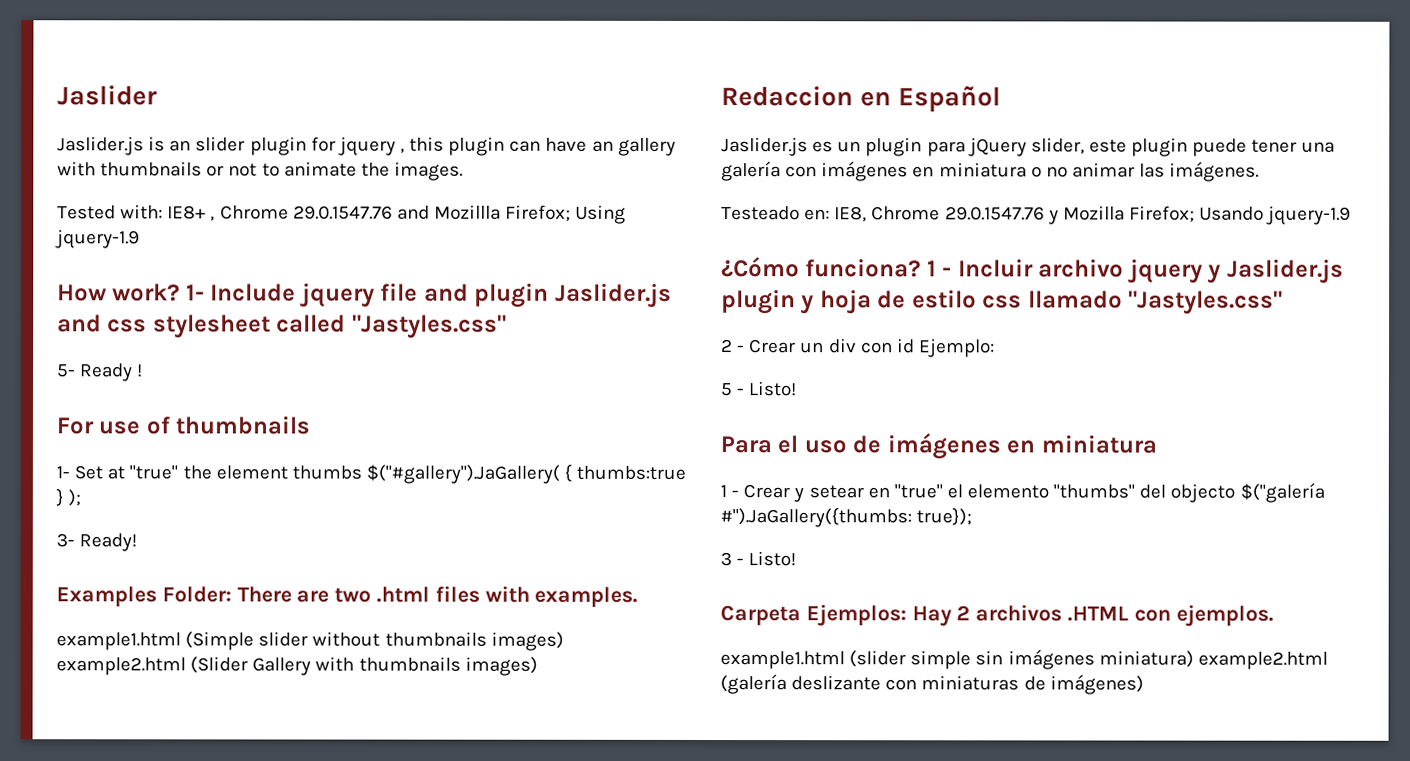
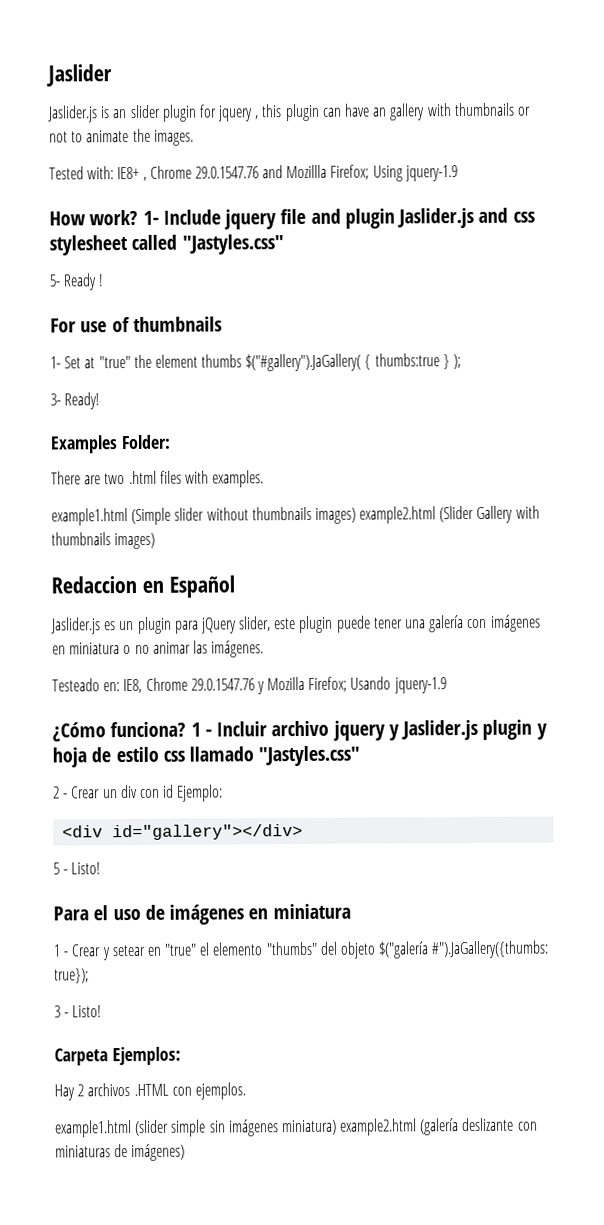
- Examples Folder: There are two .html files with examples.
+ Examples Folder:
+ There are two .html files with examples.
+ <div id="gallery"></div>
- 1 - Crear y setear en "true" el elemento "thumbs" del objecto $("galería #").JaGallery({thumbs: true});
+ 1 - Crear y setear en "true" el elemento "thumbs" del objeto $("galería #").JaGallery({thumbs: true});
- Carpeta Ejemplos: Hay 2 archivos .HTML con ejemplos.
+ Carpeta Ejemplos:
+ Hay 2 archivos .HTML con ejemplos.

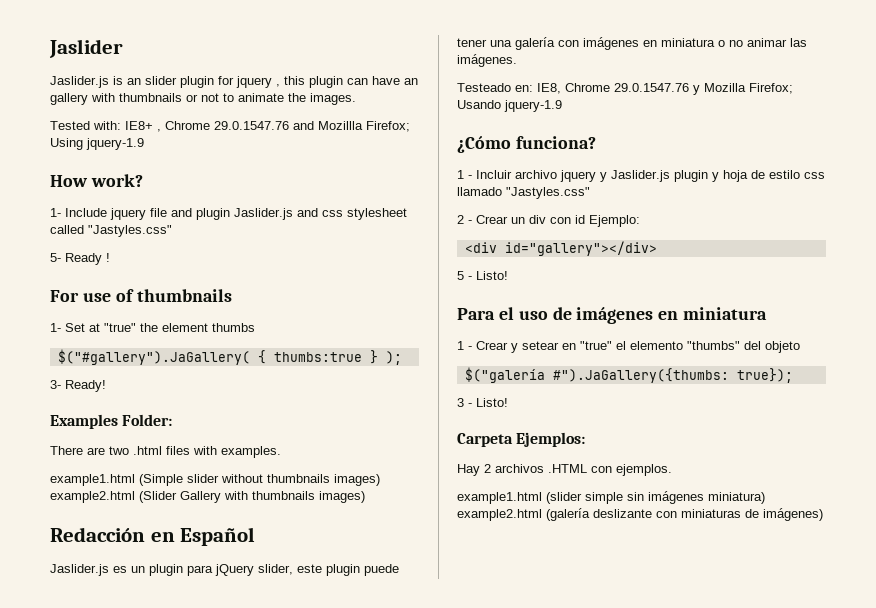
- How work? 1- Include jquery file and plugin Jaslider.js and css stylesheet called "Jastyles.css"
+ How work?
+ 1- Include jquery file and plugin Jaslider.js and css stylesheet called "Jastyles.css"
- 1- Set at "true" the element thumbs $("#gallery").JaGallery( { thumbs:true } );
+ 1- Set at "true" the element thumbs
+ $("#gallery").JaGallery( { thumbs:true } );
- Redaccion en Español
+ Redacción en Español
- ¿Cómo funciona? 1 - Incluir archivo jquery y Jaslider.js plugin y hoja de estilo css llamado "Jastyles.css"
+ ¿Cómo funciona?
+ 1 - Incluir archivo jquery y Jaslider.js plugin y hoja de estilo css llamado "Jastyles.css"
- 1 - Crear y setear en "true" el elemento "thumbs" del objeto $("galería #").JaGallery({thumbs: true});
+ 1 - Crear y setear en "true" el elemento "thumbs" del objeto
+ $("galería #").JaGallery({thumbs: true});

